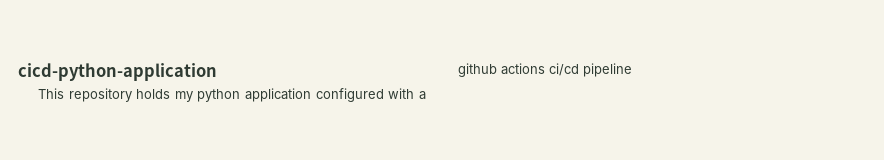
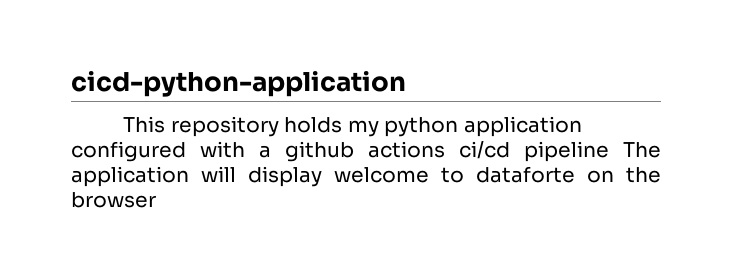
- This repository holds my python application configured with a github actions ci/cd pipeline
+ This repository holds my python application configured with a github actions ci/cd pipeline The application will display welcome to dataforte on the browser

